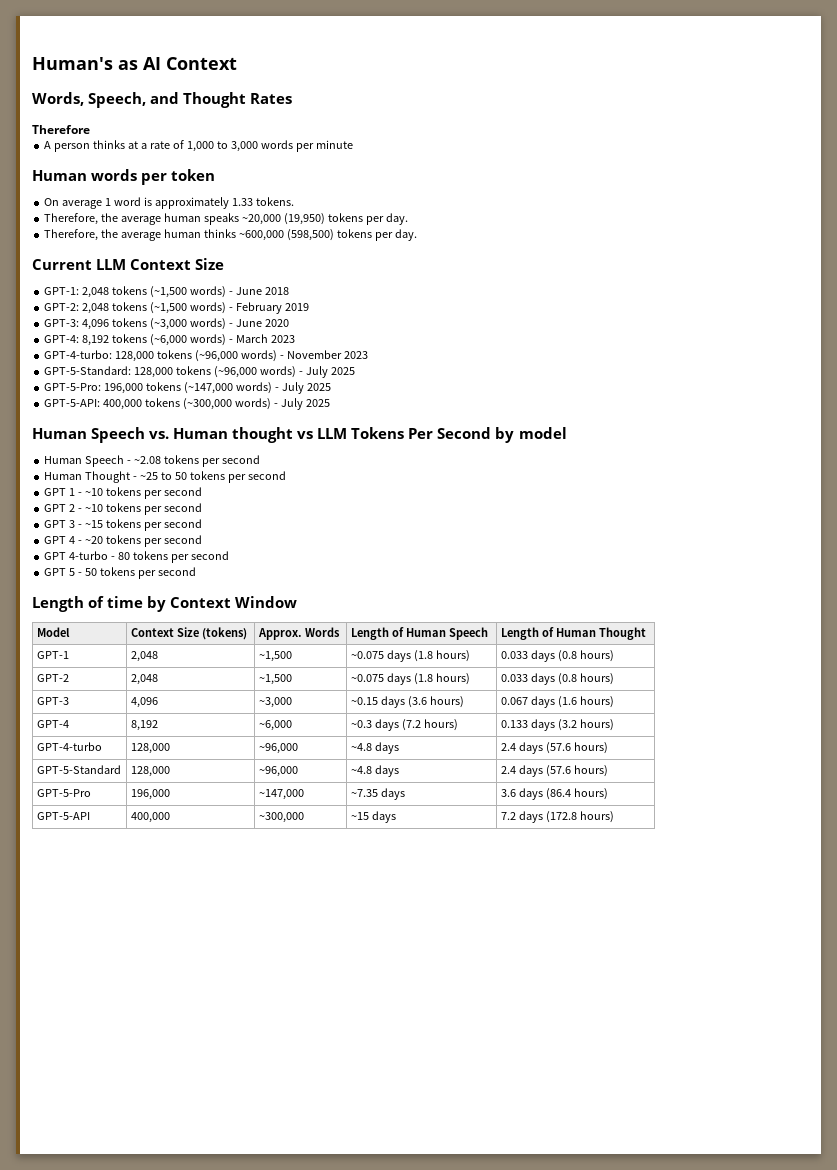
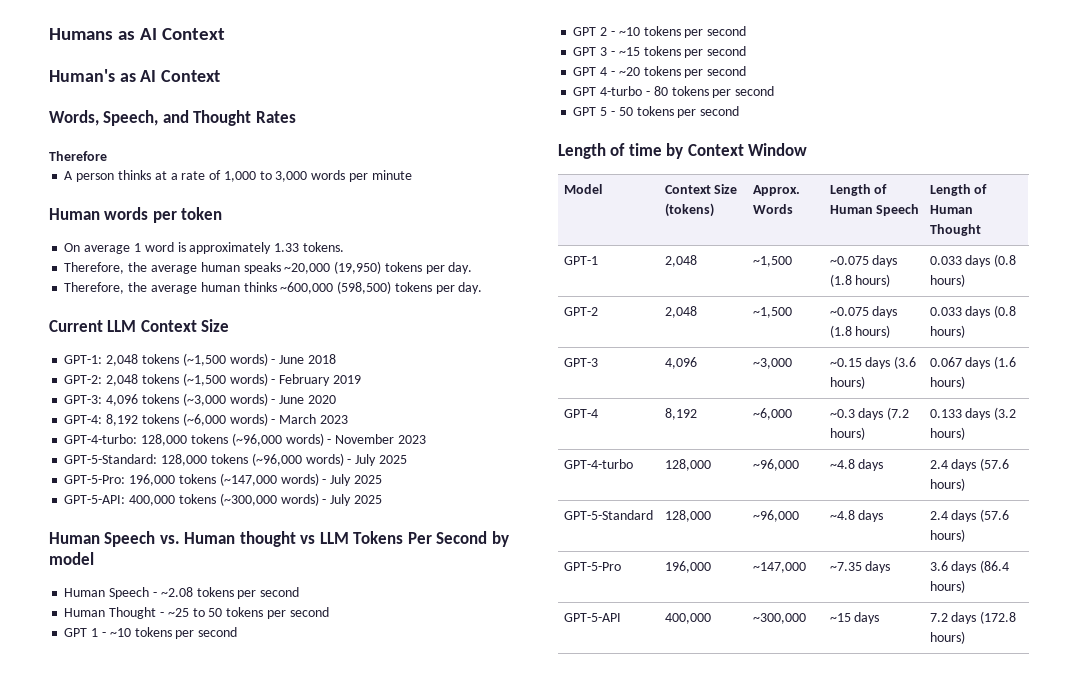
+ Humans as AI Context

